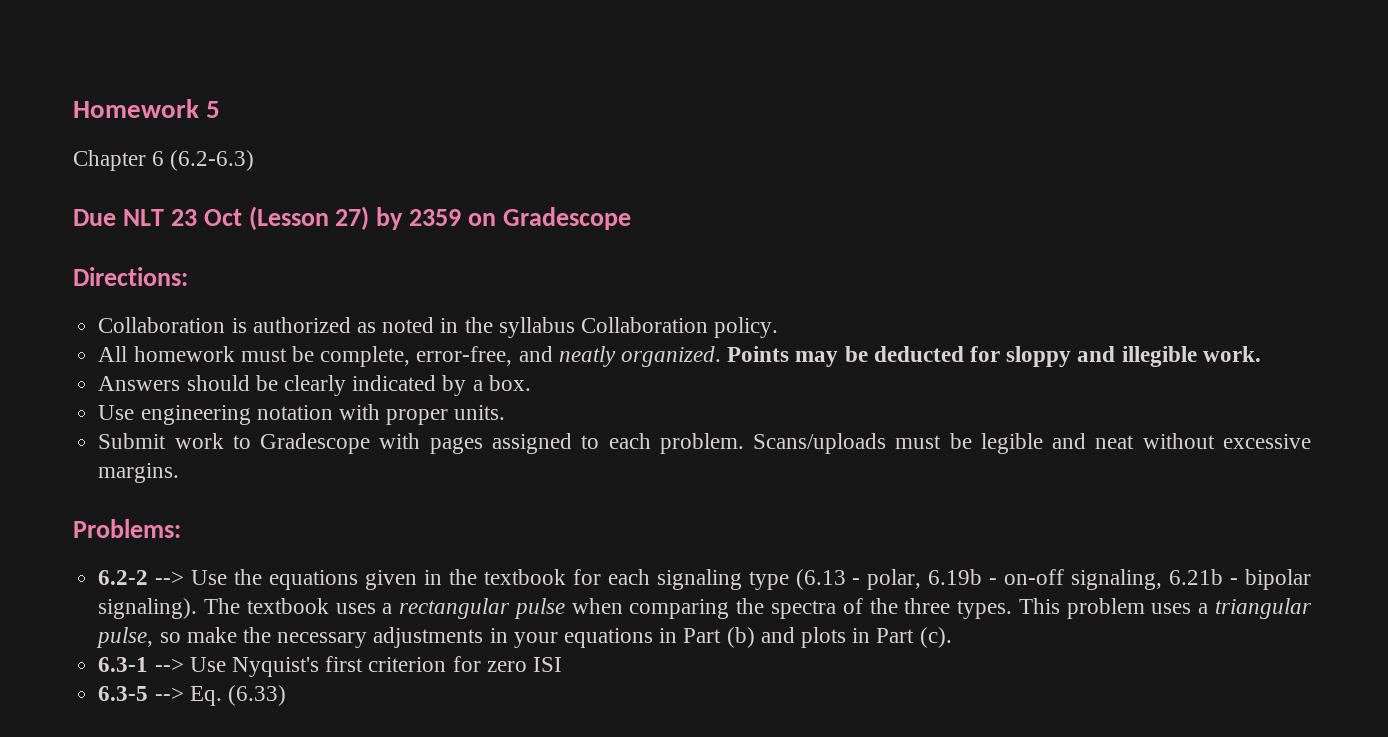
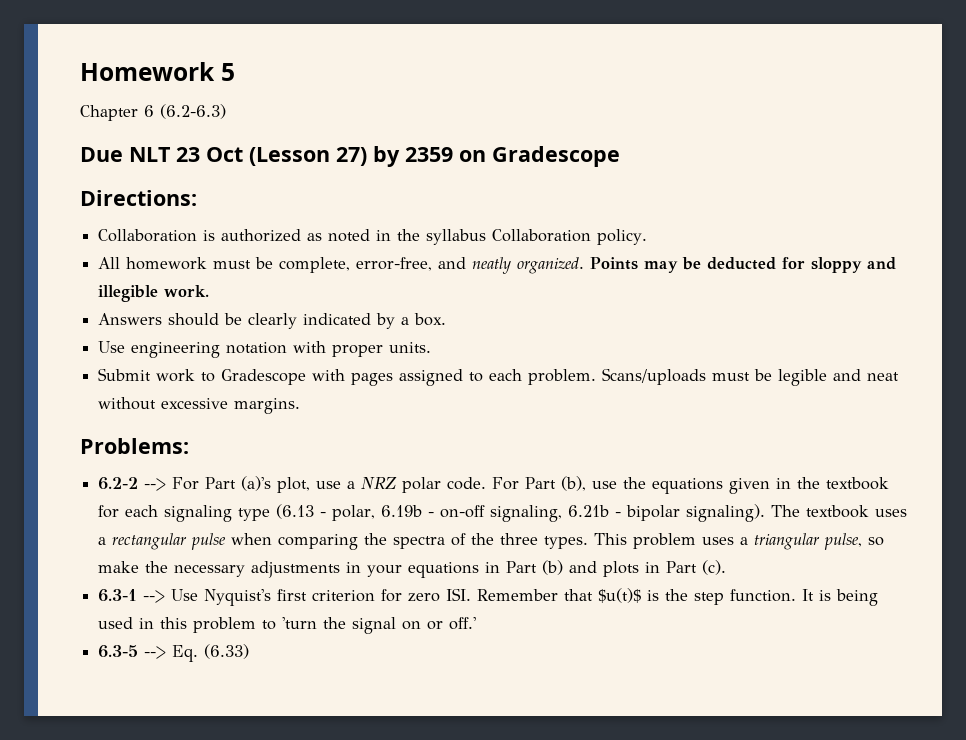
- 6.2-2 --> Use the equations given in the textbook for each signaling type (6.13 - polar, 6.19b - on-off signaling, 6.21b - bipolar signaling).
+ 6.2-2 --> For Part (a)'s plot, use a NRZ polar code. For Part (b), use the equations given in the textbook for each signaling type (6.13 - polar, 6.19b - on-off signaling, 6.21b - bipolar signaling).
- 6.3-1 --> Use Nyquist's first criterion for zero ISI
+ 6.3-1 --> Use Nyquist's first criterion for zero ISI. Remember that $u(t)$ is the step function. It is being used in this problem to 'turn the signal on or off.'

